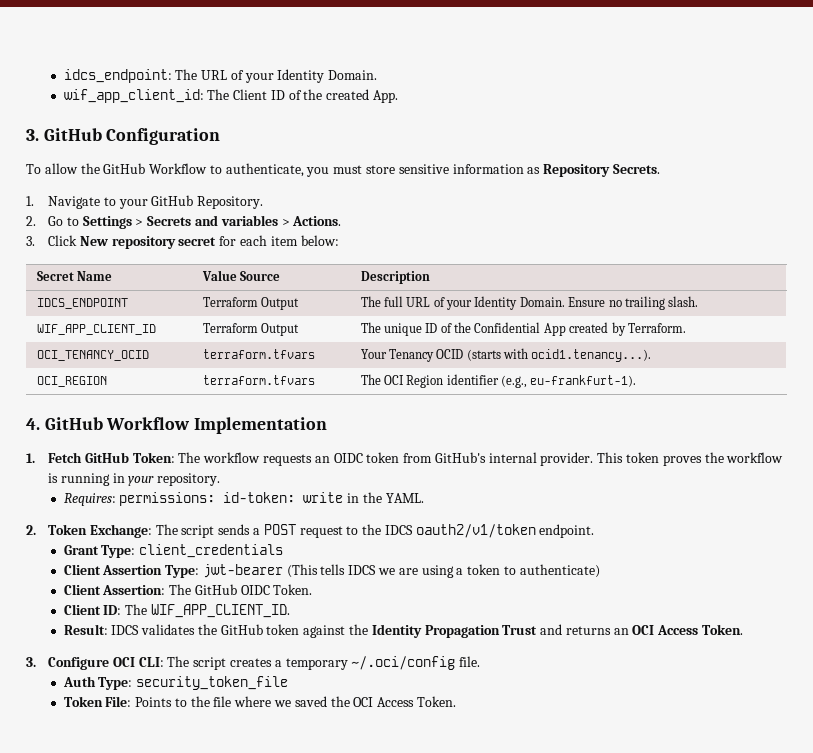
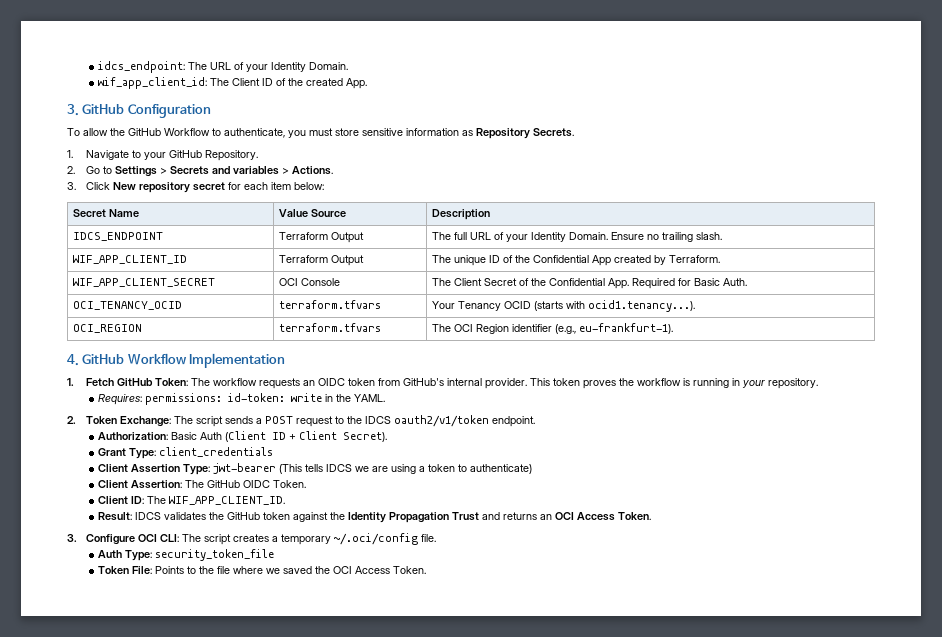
+ WIF_APP_CLIENT_SECRET | OCI Console | The Client Secret of the Confidential App. Required for Basic Auth.
+ Authorization: Basic Auth (Client ID + Client Secret).

